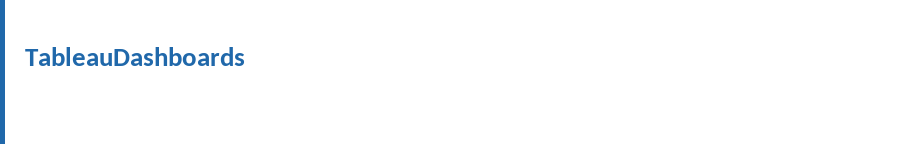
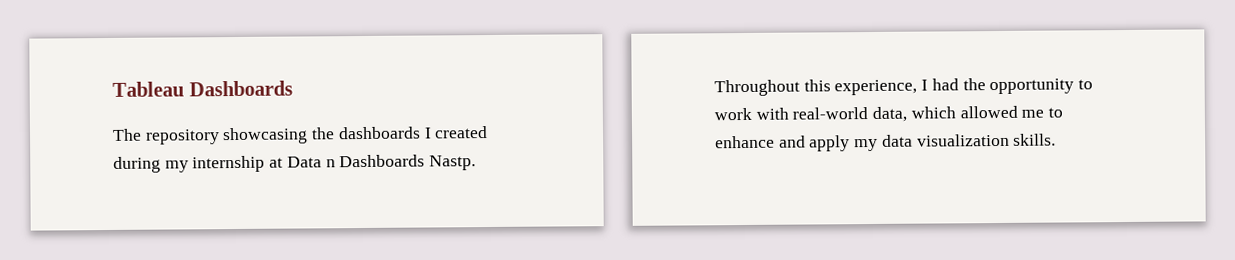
- TableauDashboards
+ Tableau Dashboards
+ The repository showcasing the dashboards I created during my internship at Data n Dashboards Nastp. Throughout this experience, I had the opportunity to work with real-world data, which allowed me to enhance and apply my data visualization skills.

